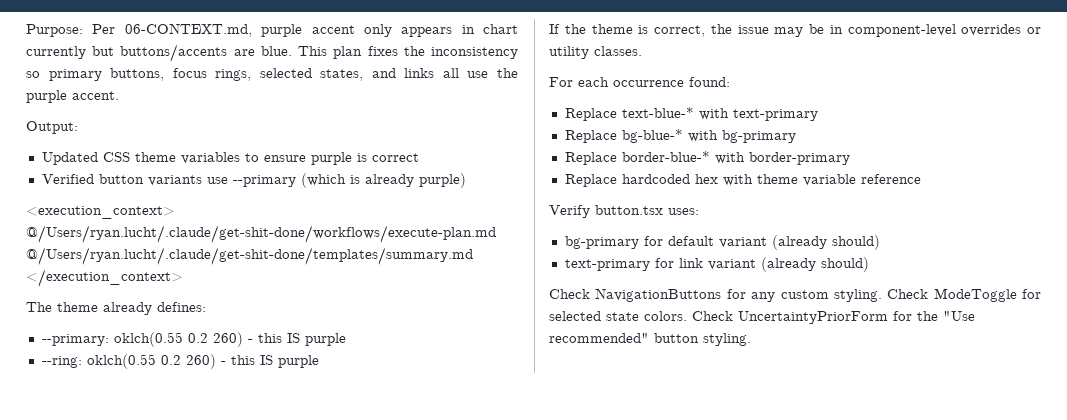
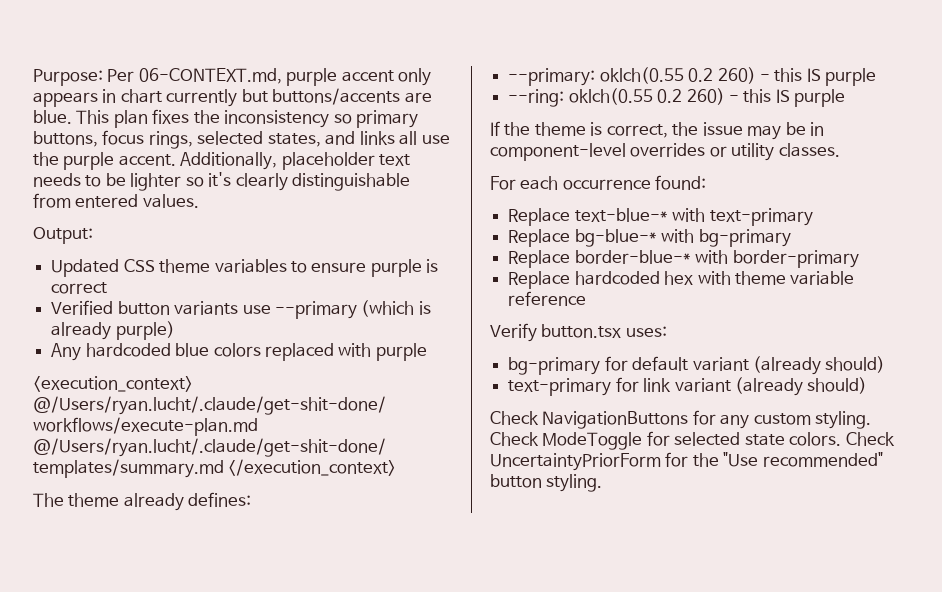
+ Additionally, placeholder text needs to be lighter so it's clearly distinguishable from entered values.
+ Any hardcoded blue colors replaced with purple

